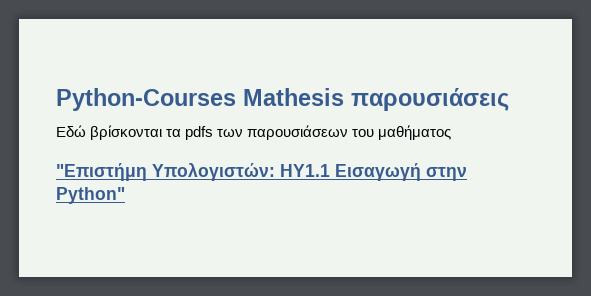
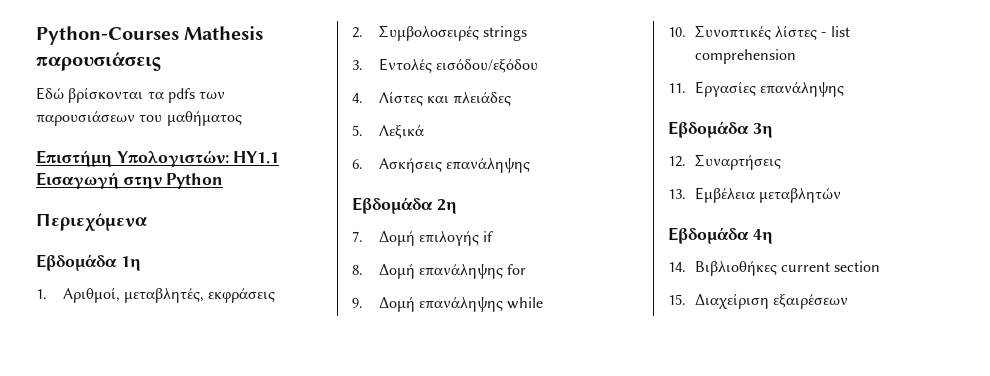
- "Επιστήμη Υπολογιστών: ΗΥ1.1 Εισαγωγή στην Python"
+ Επιστήμη Υπολογιστών: ΗΥ1.1 Εισαγωγή στην Python
+ Περιεχόμενα
+ Εβδομάδα 1η
+ 1. Αριθμοί, μεταβλητές, εκφράσεις
+ 2. Συμβολοσειρές strings
+ 3. Εντολές εισόδου/εξόδου
+ 4. Λίστες και πλειάδες
+ 5. Λεξικά
+ 6. Ασκήσεις επανάληψης
+ Εβδομάδα 2η
+ 7. Δομή επιλογής if
+ 8. Δομή επανάληψης for
+ 9. Δομή επανάληψης while
+ 10. Συνοπτικές λίστες - list comprehension
+ 11. Εργασίες επανάληψης
+ Εβδομάδα 3η
+ 12. Συναρτήσεις
+ 13. Εμβέλεια μεταβλητών
+ Εβδομάδα 4η
+ 14. Βιβλιοθήκες current section
+ 15. Διαχείριση εξαιρέσεων

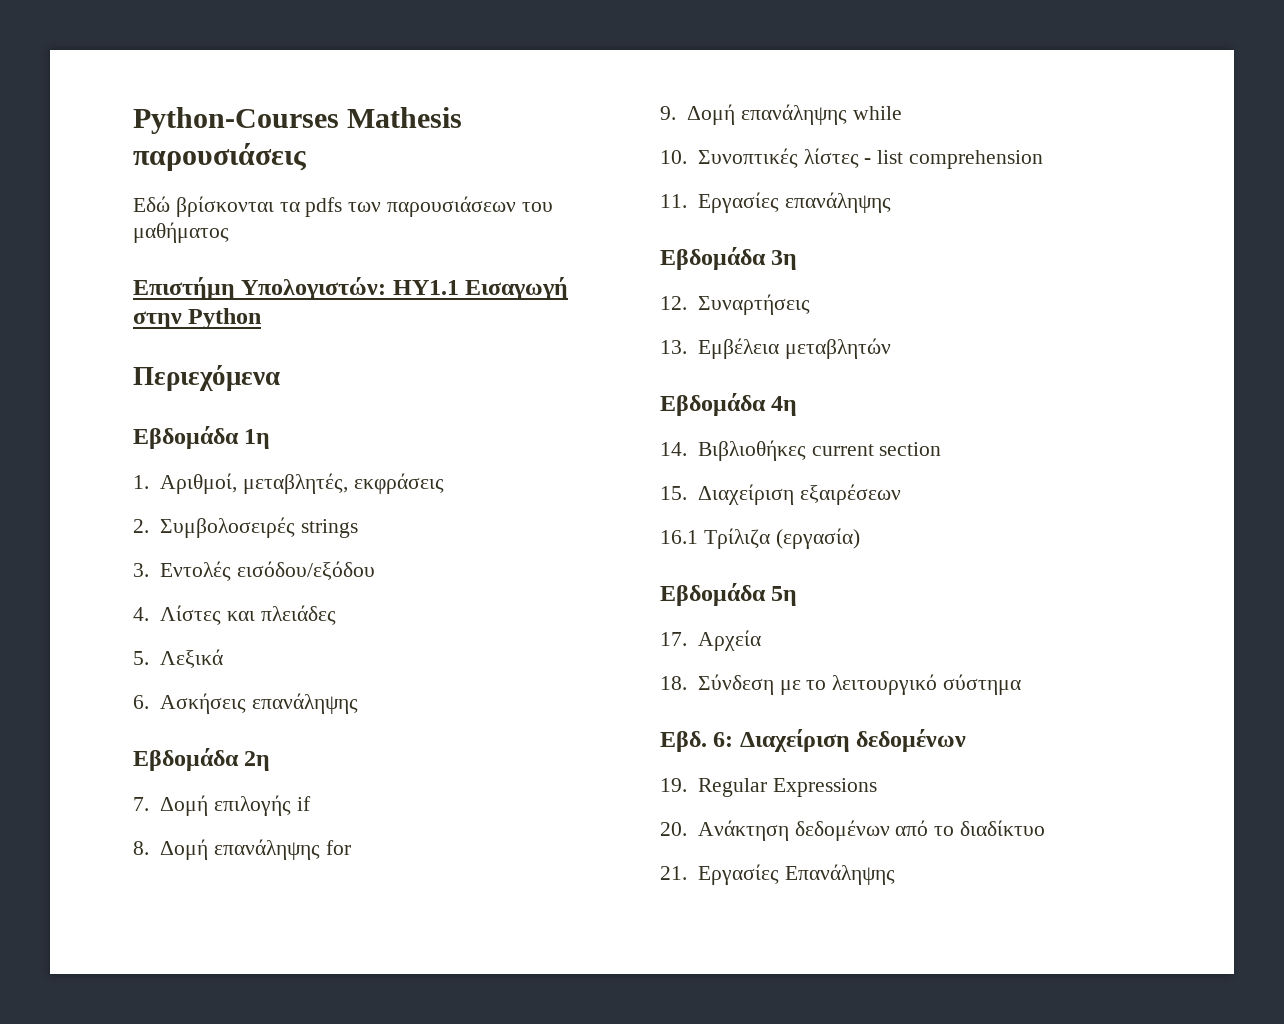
+ 16.1 Τρίλιζα (εργασία)
+ Εβδομάδα 5η
+ 17. Αρχεία
+ 18. Σύνδεση με το λειτουργικό σύστημα
+ Εβδ. 6: Διαχείριση δεδομένων
+ 19. Regular Expressions
+ 20. Ανάκτηση δεδομένων από το διαδίκτυο
+ 21. Εργασίες Επανάληψης

